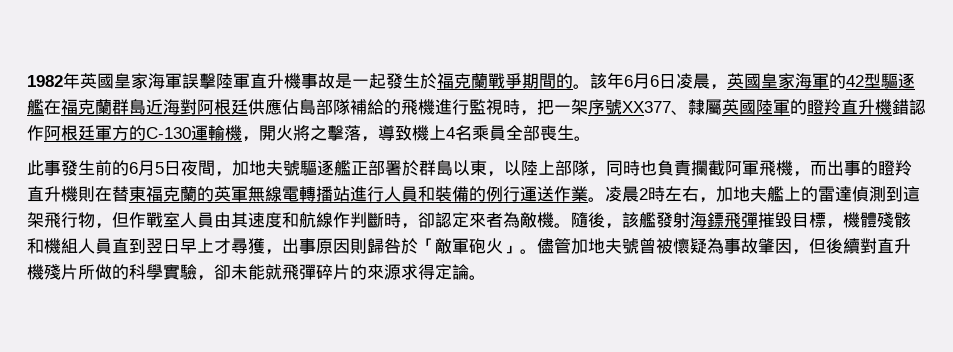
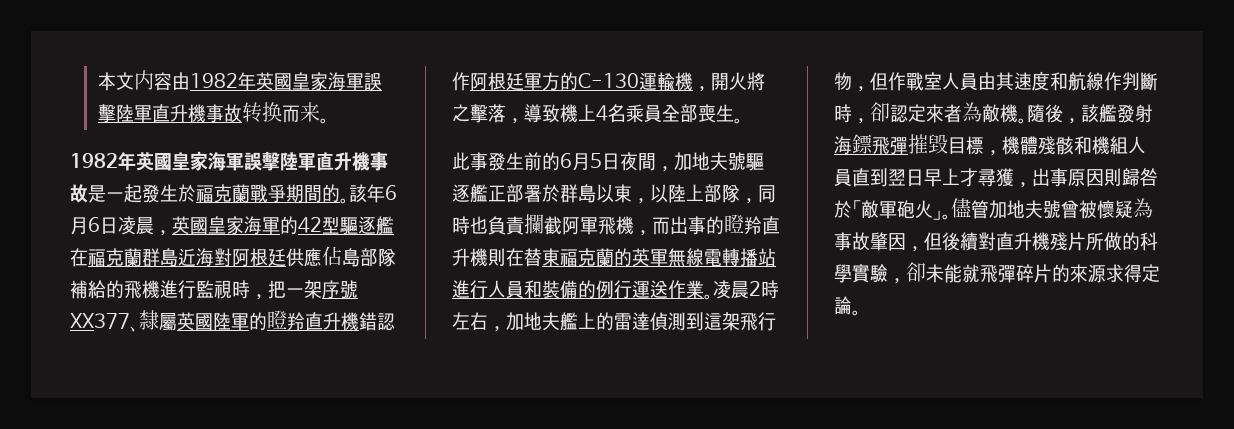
+ 本文内容由1982年英國皇家海軍誤擊陸軍直升機事故转换而来。

